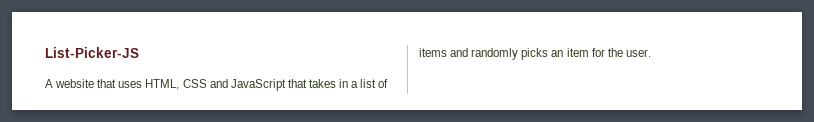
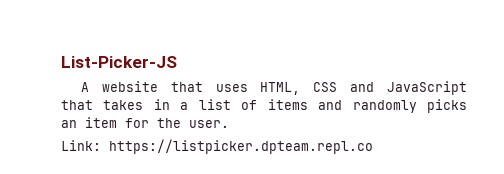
+ Link: https://listpicker.dpteam.repl.co

